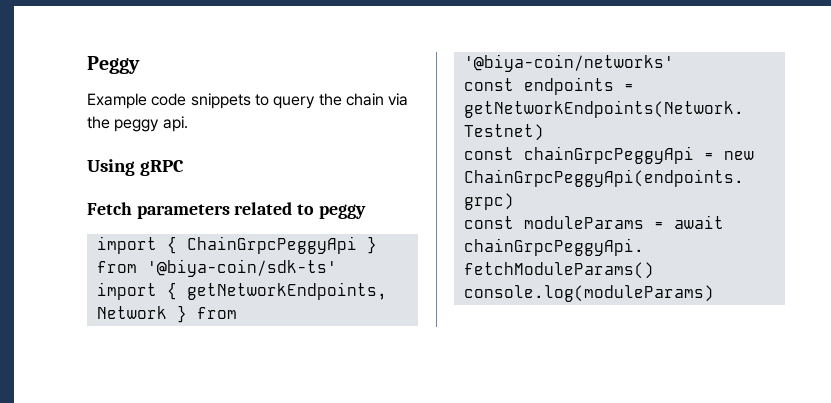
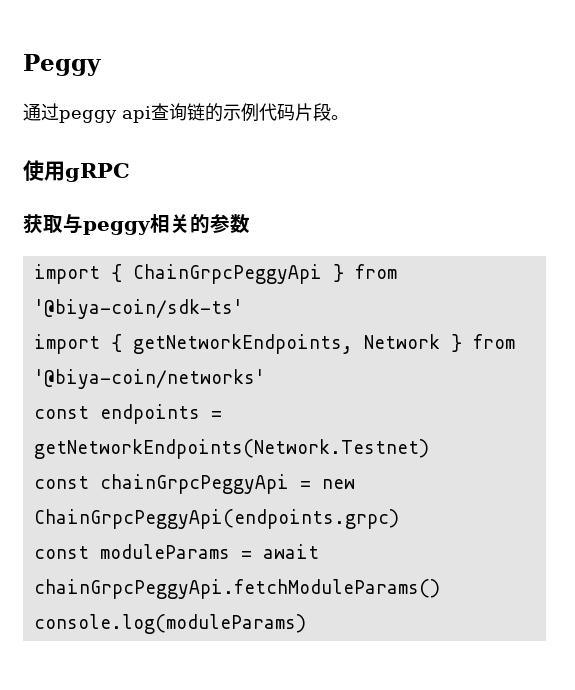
- Example code snippets to query the chain via the peggy api.
- Using gRPC
- Fetch parameters related to peggy
+ 通过peggy api查询链的示例代码片段。
+ 使用gRPC
+ 获取与peggy相关的参数

